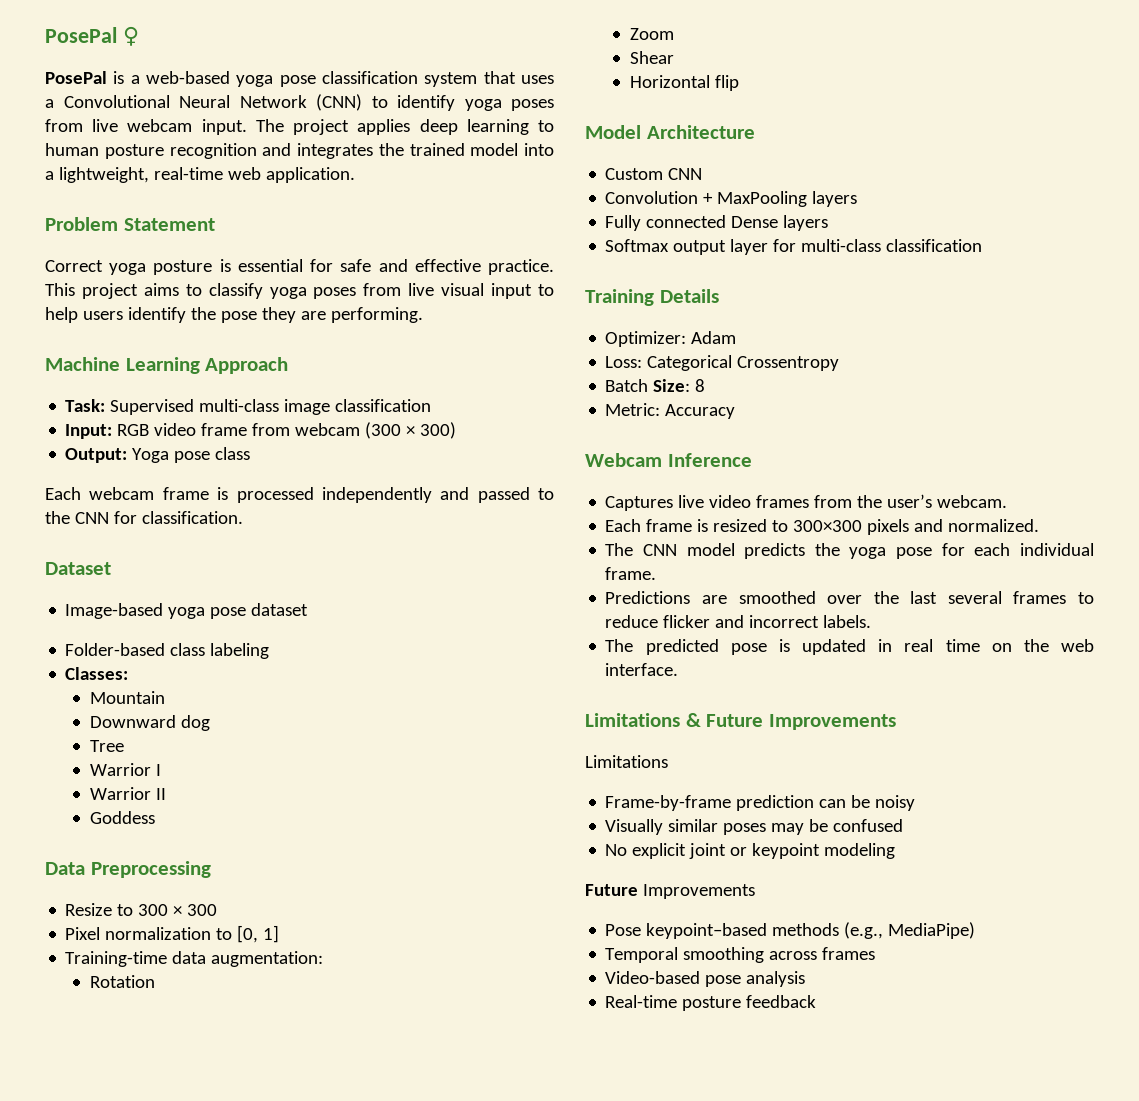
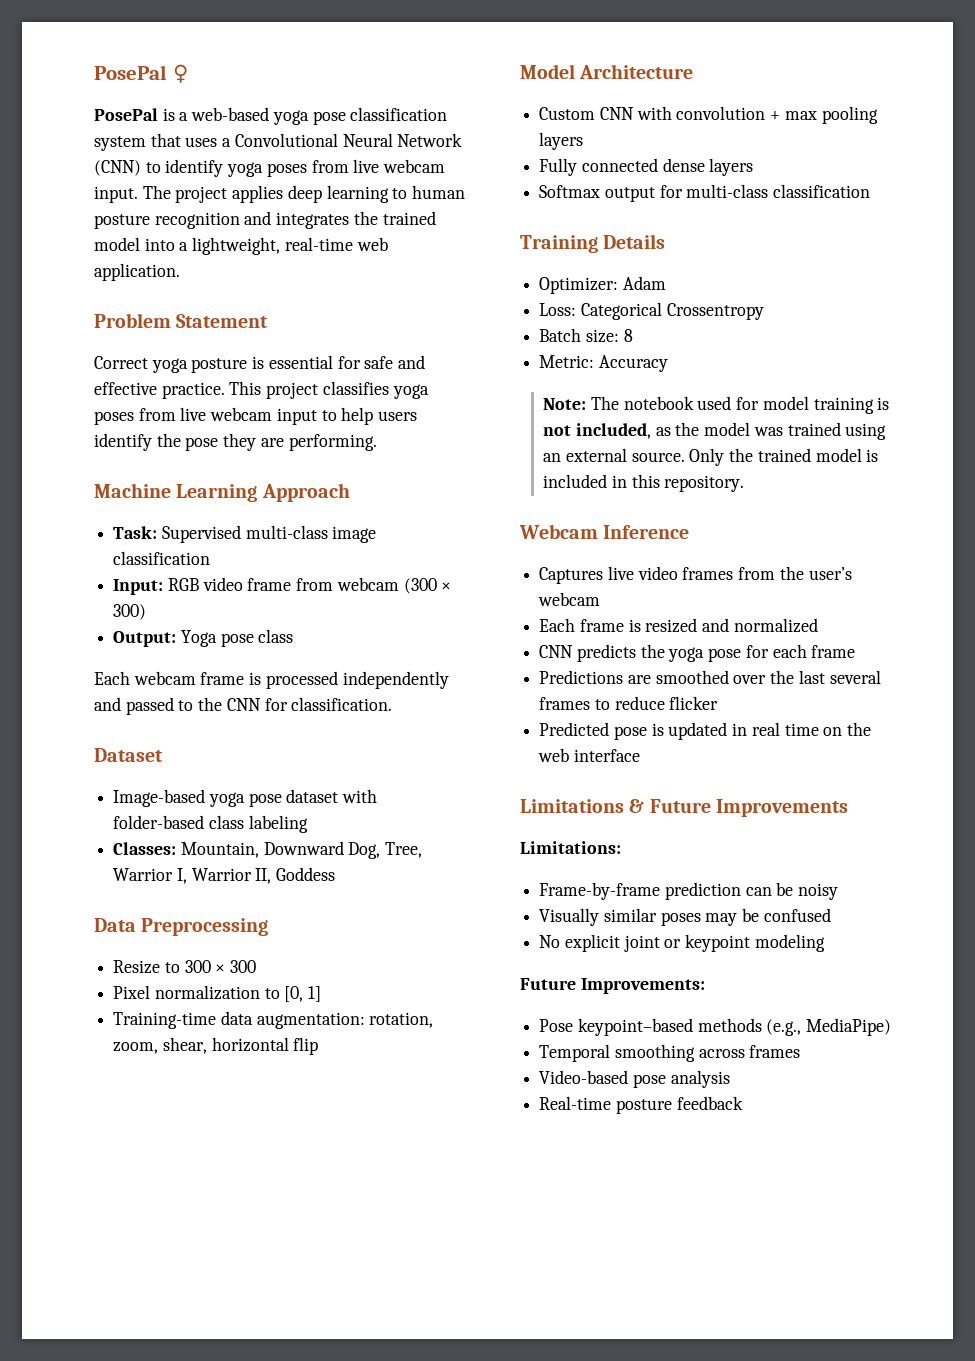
- This project aims to classify yoga poses from live visual input to help users identify the pose they are performing.
+ This project classifies yoga poses from live webcam input to help users identify the pose they are performing.
- Image-based yoga pose dataset
- Folder-based class labeling
+ Image-based yoga pose dataset with folder-based class labeling
- Classes:
- Mountain
- Downward dog
- Tree
- Warrior I
- Warrior II
- Goddess
+ Classes: Mountain, Downward Dog, Tree, Warrior I, Warrior II, Goddess
- Training-time data augmentation:
- Rotation
- Zoom
- Shear
- Horizontal flip
+ Training-time data augmentation: rotation, zoom, shear, horizontal flip
- Custom CNN
- Convolution + MaxPooling layers
+ Custom CNN with convolution + max pooling layers
- Fully connected Dense layers
+ Fully connected dense layers
- Softmax output layer for multi-class classification
+ Softmax output for multi-class classification
- Batch Size: 8
+ Batch size: 8
+ Note: The notebook used for model training is not included, as the model was trained using an external source. Only the trained model is included in this repository.
- Captures live video frames from the user’s webcam.
+ Captures live video frames from the user’s webcam
- Each frame is resized to 300×300 pixels and normalized.
- The CNN model predicts the yoga pose for each individual frame.
+ Each frame is resized and normalized
+ CNN predicts the yoga pose for each frame
- Predictions are smoothed over the last several frames to reduce flicker and incorrect labels.
- The predicted pose is updated in real time on the web interface.
+ Predictions are smoothed over the last several frames to reduce flicker
+ Predicted pose is updated in real time on the web interface
  Limitations & Future Improvements
- Limitations
+ Limitations:
  No explicit joint or keypoint modeling
- Future Improvements
+ Future Improvements:

